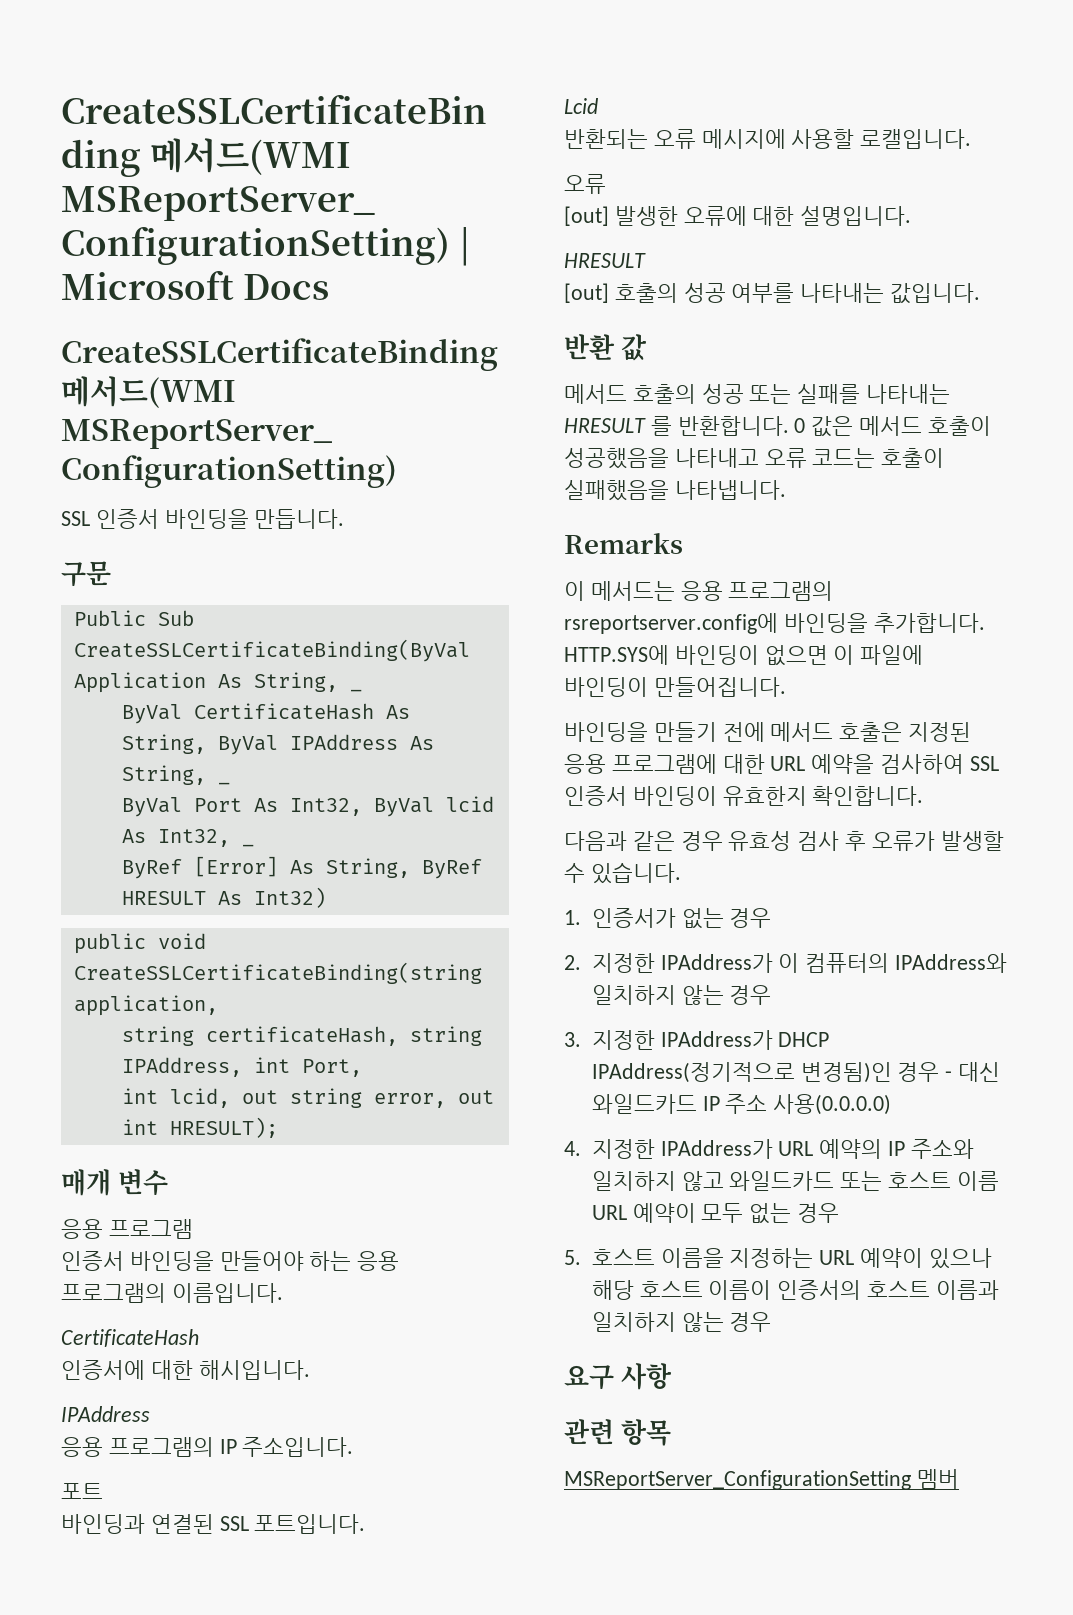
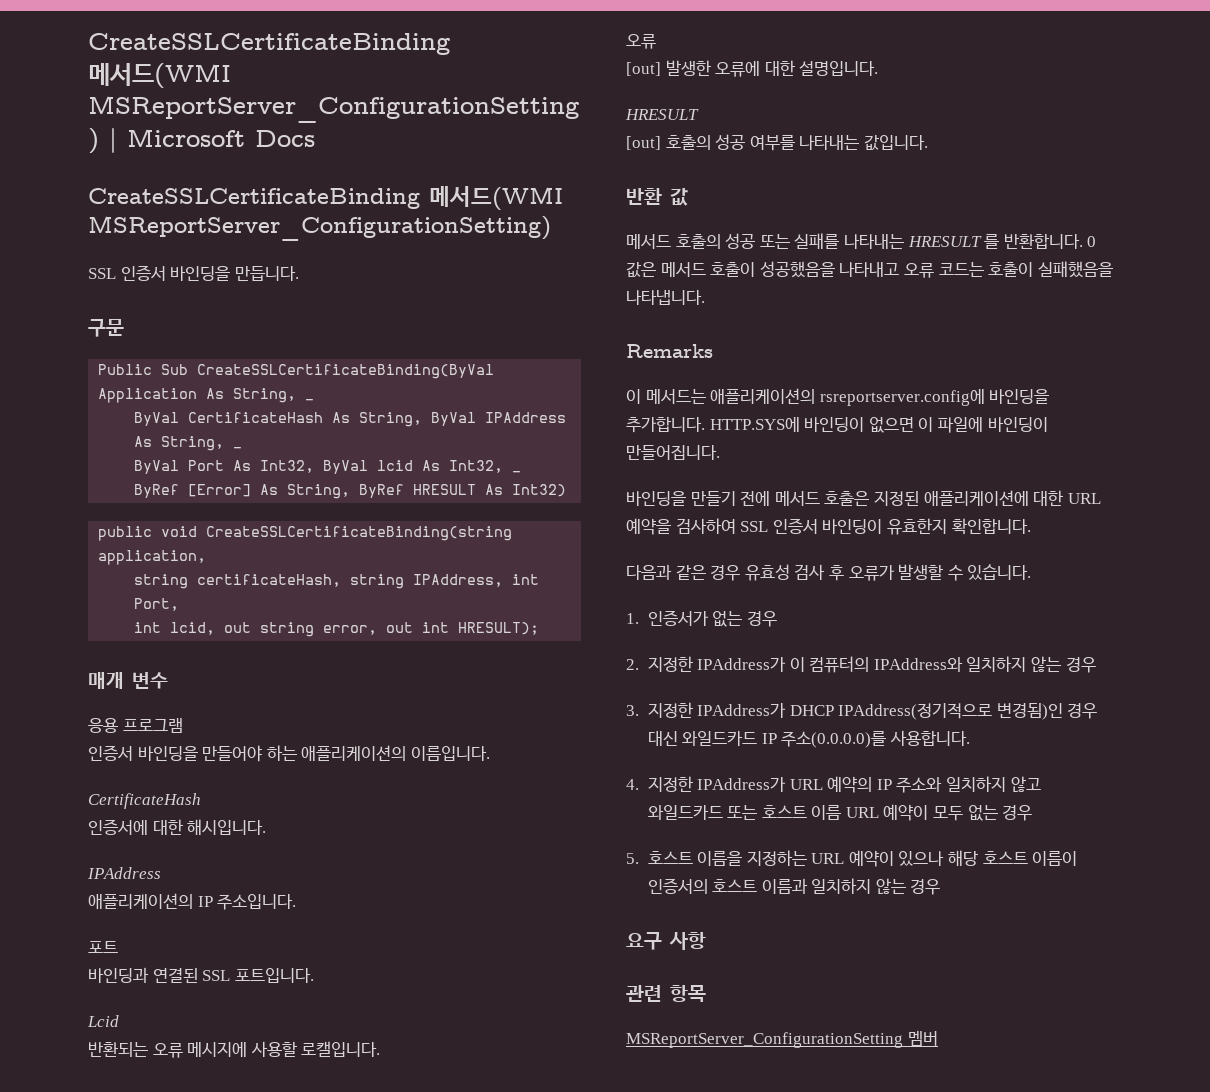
- 인증서 바인딩을 만들어야 하는 응용 프로그램의 이름입니다.
+ 인증서 바인딩을 만들어야 하는 애플리케이션의 이름입니다.
- 응용 프로그램의 IP 주소입니다.
+ 애플리케이션의 IP 주소입니다.
- 이 메서드는 응용 프로그램의 rsreportserver.config에 바인딩을 추가합니다.
+ 이 메서드는 애플리케이션의 rsreportserver.config에 바인딩을 추가합니다.
- 바인딩을 만들기 전에 메서드 호출은 지정된 응용 프로그램에 대한 URL 예약을 검사하여 SSL 인증서 바인딩이 유효한지 확인합니다.
+ 바인딩을 만들기 전에 메서드 호출은 지정된 애플리케이션에 대한 URL 예약을 검사하여 SSL 인증서 바인딩이 유효한지 확인합니다.
- 3. 지정한 IPAddress가 DHCP IPAddress(정기적으로 변경됨)인 경우 - 대신 와일드카드 IP 주소 사용(0.0.0.0)
+ 3. 지정한 IPAddress가 DHCP IPAddress(정기적으로 변경됨)인 경우 대신 와일드카드 IP 주소(0.0.0.0)를 사용합니다.

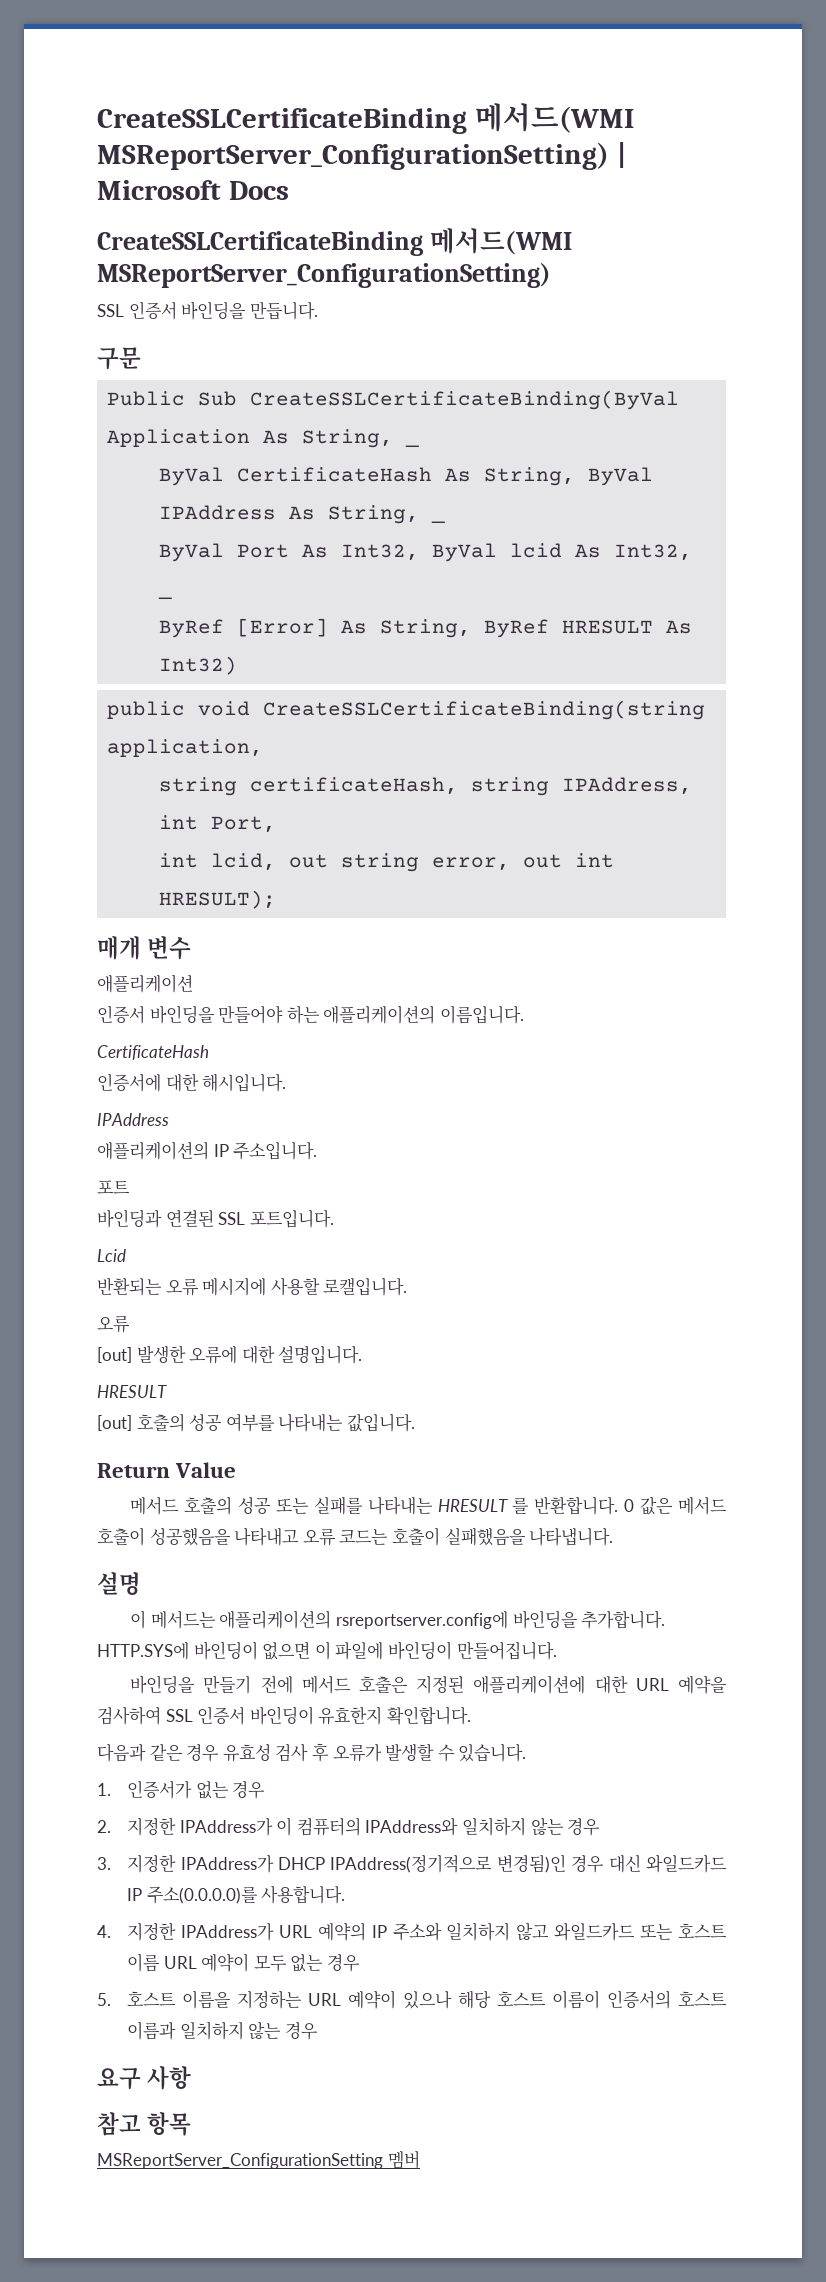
- 응용 프로그램
+ 애플리케이션
- 반환 값
+ Return Value
- Remarks
+ 설명
- 관련 항목
+ 참고 항목

